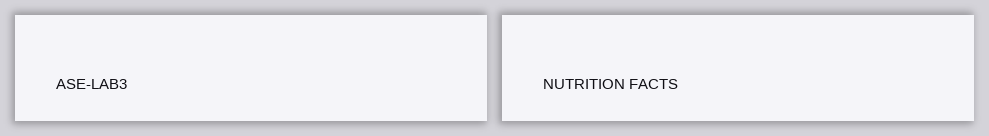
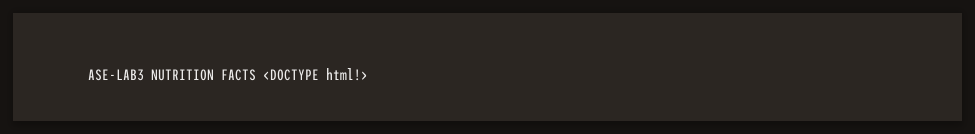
- ASE-LAB3
- NUTRITION FACTS
+ ASE-LAB3 NUTRITION FACTS <DOCTYPE html!>

